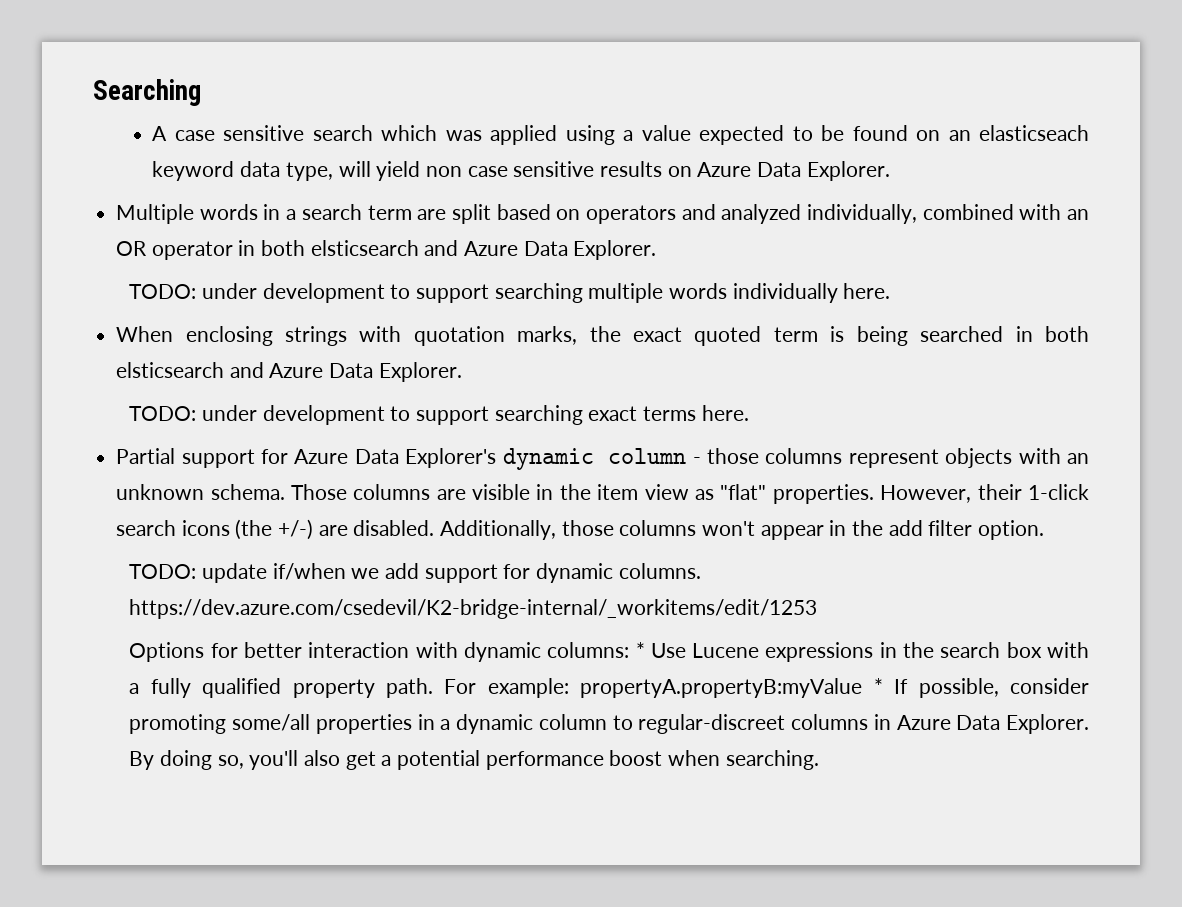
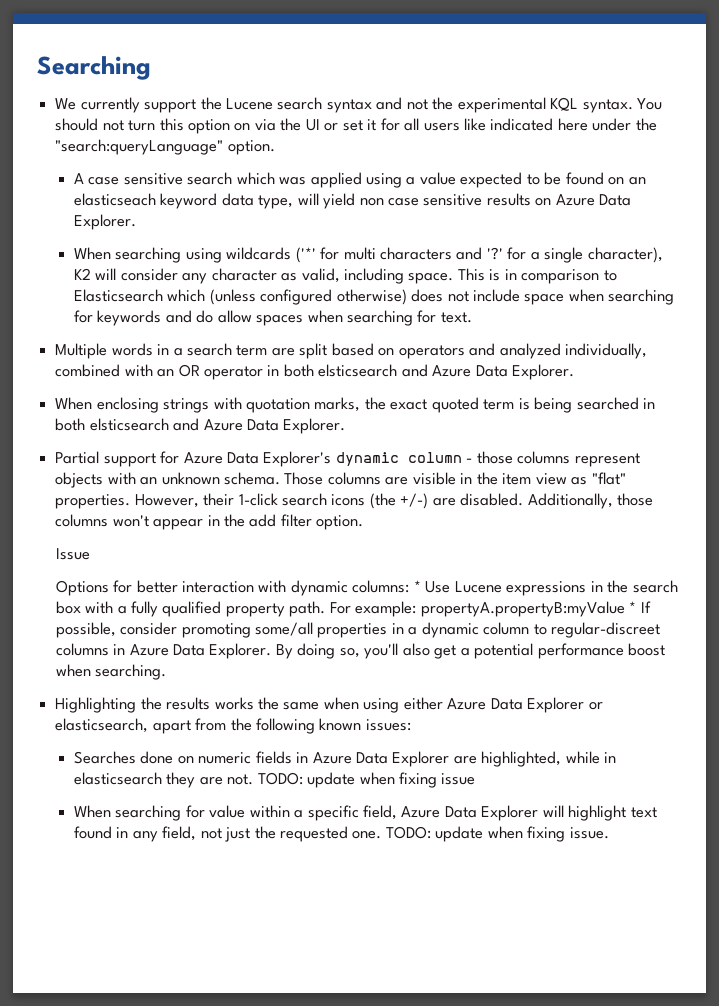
+ We currently support the Lucene search syntax and not the experimental KQL syntax. You should not turn this option on via the UI or set it for all users like indicated here under the "search:queryLanguage" option.
+ When searching using wildcards ('*' for multi characters and '?' for a single character), K2 will consider any character as valid, including space. This is in comparison to Elasticsearch which (unless configured otherwise) does not include space when searching for keywords and do allow spaces when searching for text.
- TODO: under development to support searching multiple words individually here.
- TODO: under development to support searching exact terms here.
- TODO: update if/when we add support for dynamic columns. https://dev.azure.com/csedevil/K2-bridge-internal/_workitems/edit/1253
+ Issue
+ Highlighting the results works the same when using either Azure Data Explorer or elasticsearch, apart from the following known issues:
+ Searches done on numeric fields in Azure Data Explorer are highlighted, while in elasticsearch they are not. TODO: update when fixing issue
+ When searching for value within a specific field, Azure Data Explorer will highlight text found in any field, not just the requested one. TODO: update when fixing issue.

